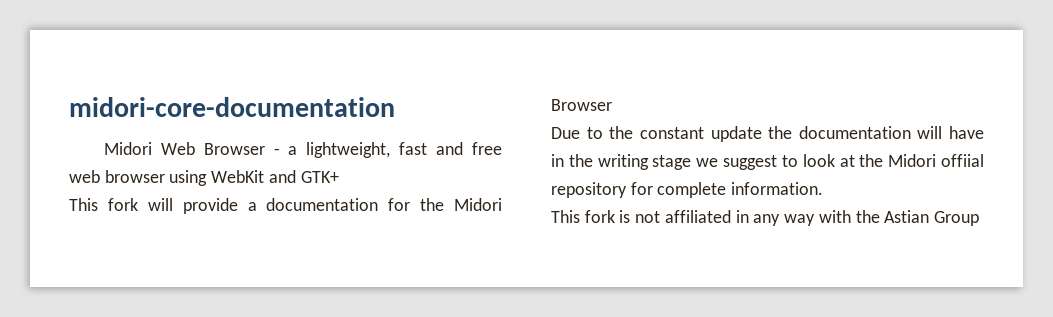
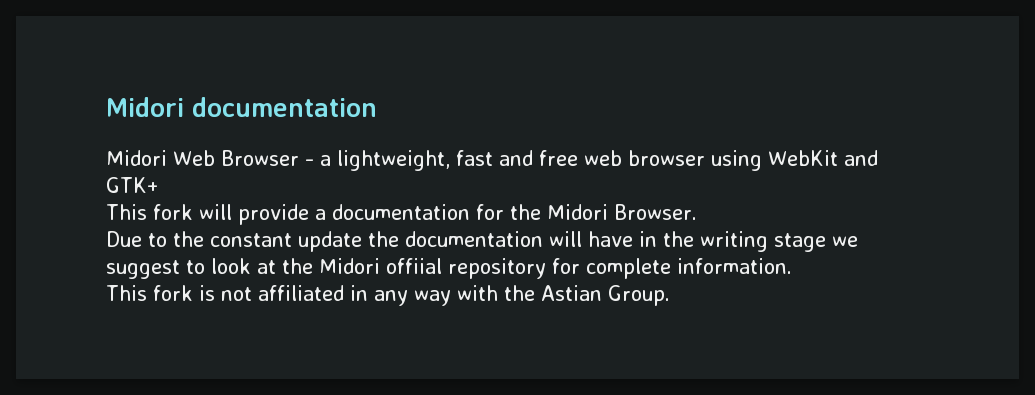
- midori-core-documentation
+ Midori documentation
- This fork will provide a documentation for the Midori Browser
+ This fork will provide a documentation for the Midori Browser.
- This fork is not affiliated in any way with the Astian Group
+ This fork is not affiliated in any way with the Astian Group.

